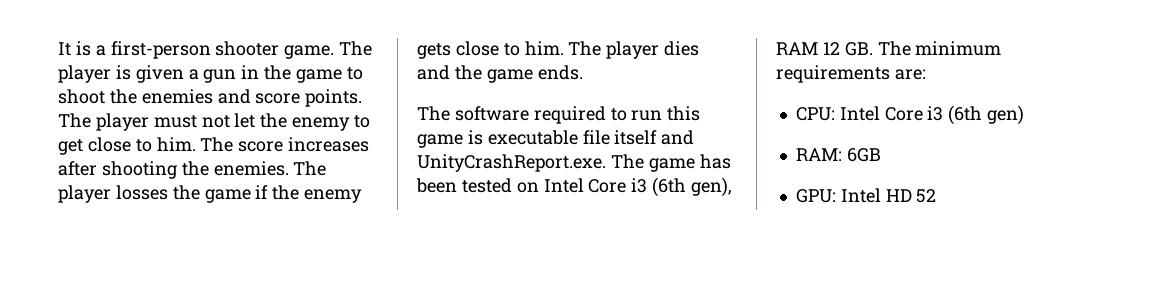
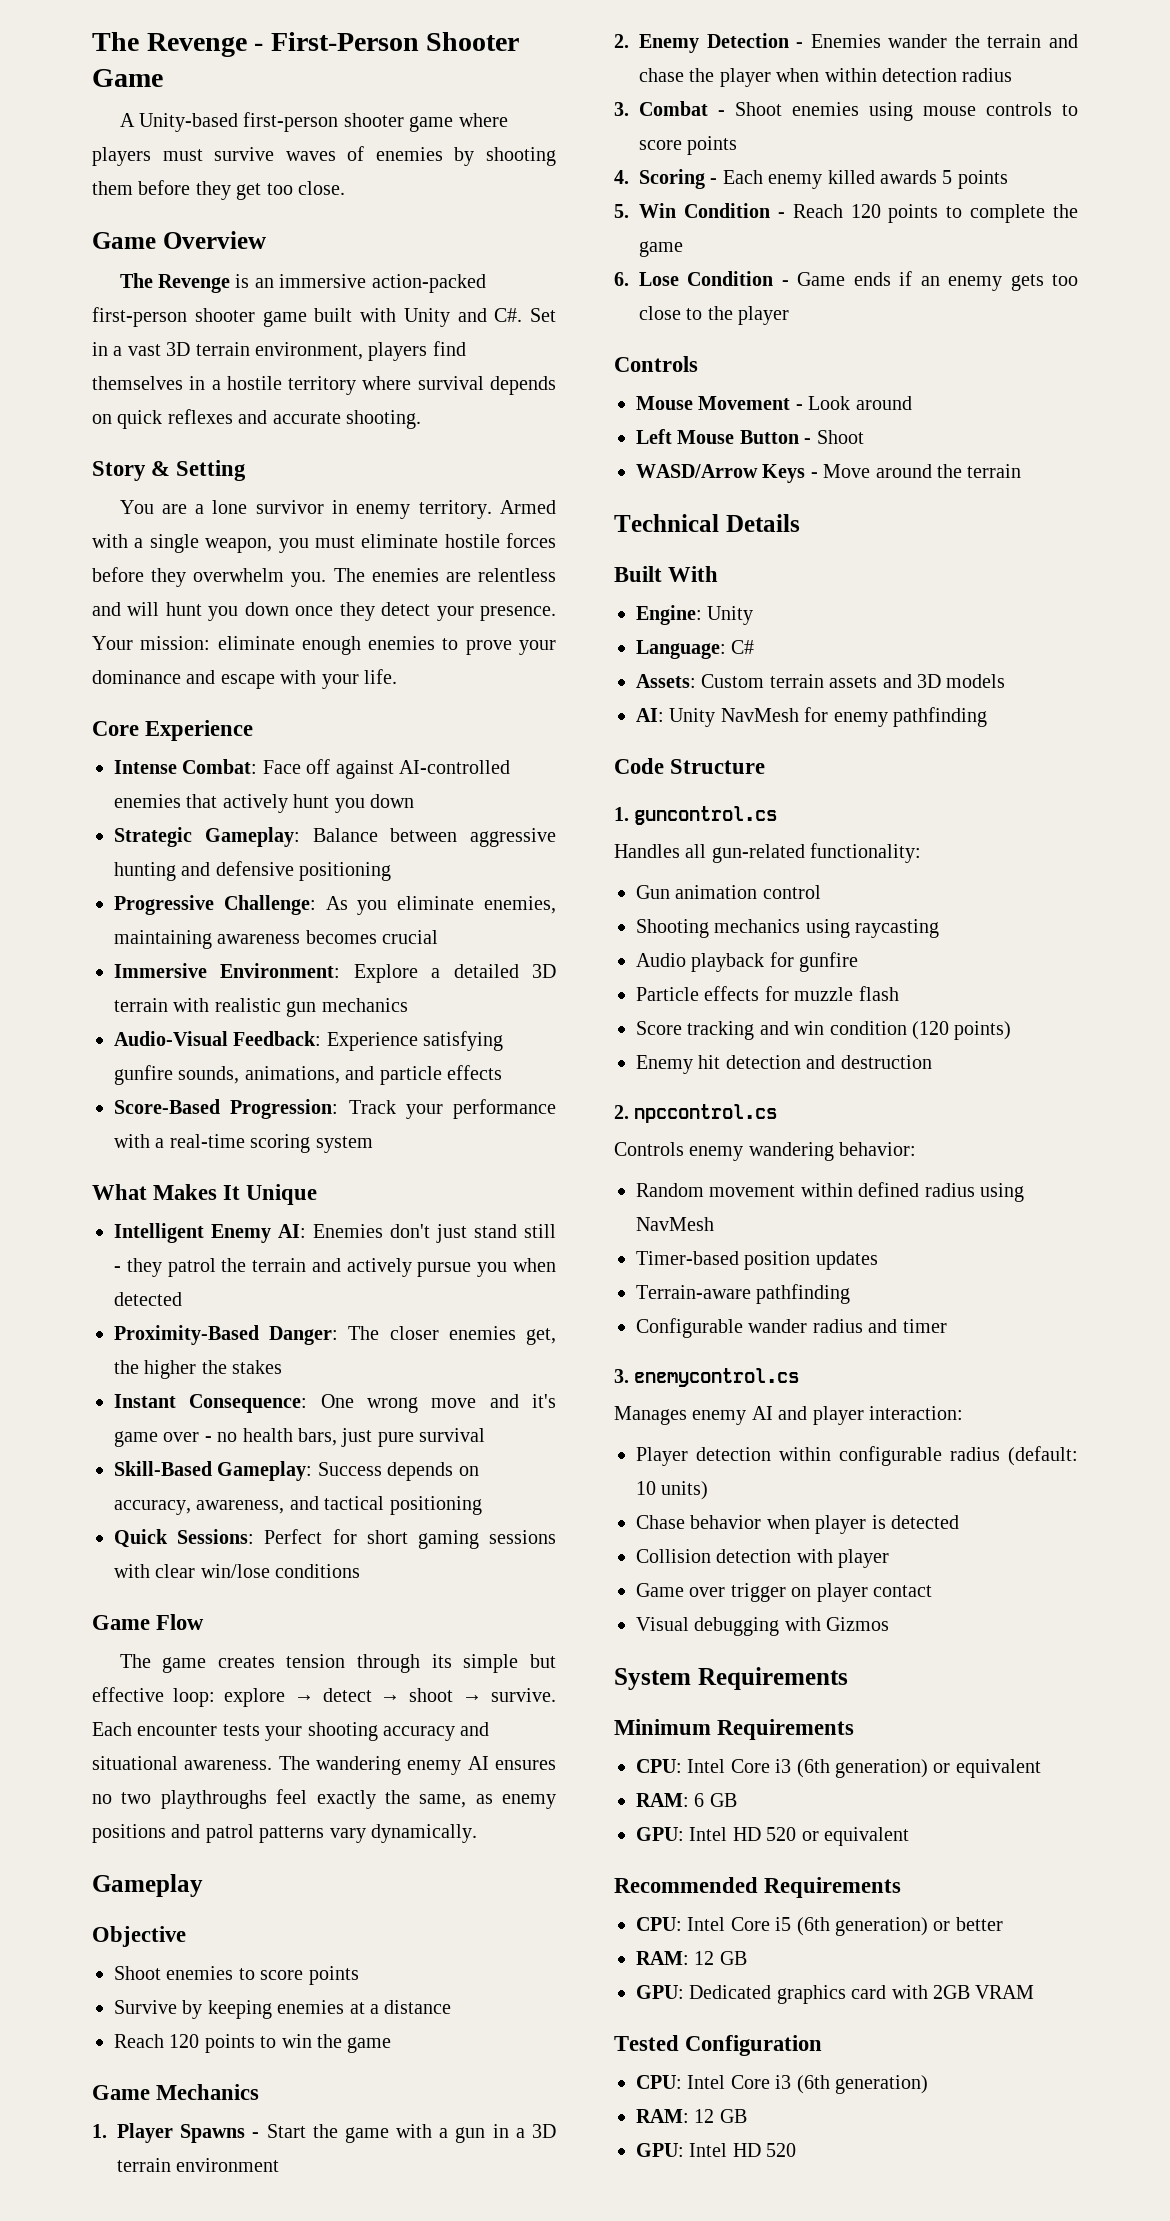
- It is a first-person shooter game. The player is given a gun in the game to shoot the enemies and score points. The player must not let the enemy to get close to him. The score increases after shooting the enemies. The player losses the game if the enemy gets close to him. The player dies and the game ends.
- The software required to run this game is executable file itself and UnityCrashReport.exe. The game has been tested on Intel Core i3 (6th gen), RAM 12 GB. The minimum requirements are:
- CPU: Intel Core i3 (6th gen)
- RAM: 6GB
- GPU: Intel HD 52
+ The Revenge - First-Person Shooter Game
+ A Unity-based first-person shooter game where players must survive waves of enemies by shooting them before they get too close.
+ Game Overview
+ The Revenge is an immersive action-packed first-person shooter game built with Unity and C#. Set in a vast 3D terrain environment, players find themselves in a hostile territory where survival depends on quick reflexes and accurate shooting.
+ Story & Setting
+ You are a lone survivor in enemy territory. Armed with a single weapon, you must eliminate hostile forces before they overwhelm you. The enemies are relentless and will hunt you down once they detect your presence. Your mission: eliminate enough enemies to prove your dominance and escape with your life.
+ Core Experience
+ Intense Combat: Face off against AI-controlled enemies that actively hunt you down
+ Strategic Gameplay: Balance between aggressive hunting and defensive positioning
+ Progressive Challenge: As you eliminate enemies, maintaining awareness becomes crucial
+ Immersive Environment: Explore a detailed 3D terrain with realistic gun mechanics
+ Audio-Visual Feedback: Experience satisfying gunfire sounds, animations, and particle effects
+ Score-Based Progression: Track your performance with a real-time scoring system
+ What Makes It Unique
+ Intelligent Enemy AI: Enemies don't just stand still - they patrol the terrain and actively pursue you when detected
+ Proximity-Based Danger: The closer enemies get, the higher the stakes
+ Instant Consequence: One wrong move and it's game over - no health bars, just pure survival
+ Skill-Based Gameplay: Success depends on accuracy, awareness, and tactical positioning
+ Quick Sessions: Perfect for short gaming sessions with clear win/lose conditions
+ Game Flow
+ The game creates tension through its simple but effective loop: explore → detect → shoot → survive. Each encounter tests your shooting accuracy and situational awareness. The wandering enemy AI ensures no two playthroughs feel exactly the same, as enemy positions and patrol patterns vary dynamically.
+ Gameplay
+ Objective
+ Shoot enemies to score points
+ Survive by keeping enemies at a distance
+ Reach 120 points to win the game
+ Game Mechanics
+ 1. Player Spawns - Start the game with a gun in a 3D terrain environment
+ 2. Enemy Detection - Enemies wander the terrain and chase the player when within detection radius
+ 3. Combat - Shoot enemies using mouse controls to score points
+ 4. Scoring - Each enemy killed awards 5 points
+ 5. Win Condition - Reach 120 points to complete the game
+ 6. Lose Condition - Game ends if an enemy gets too close to the player
+ Controls
+ Mouse Movement - Look around
+ Left Mouse Button - Shoot
+ WASD/Arrow Keys - Move around the terrain
+ Technical Details
+ Built With
+ Engine: Unity
+ Language: C#
+ Assets: Custom terrain assets and 3D models
+ AI: Unity NavMesh for enemy pathfinding
+ Code Structure
+ 1. guncontrol.cs
+ Handles all gun-related functionality:
+ Gun animation control
+ Shooting mechanics using raycasting
+ Audio playback for gunfire
+ Particle effects for muzzle flash
+ Score tracking and win condition (120 points)
+ Enemy hit detection and destruction
+ 2. npccontrol.cs
+ Controls enemy wandering behavior:
+ Random movement within defined radius using NavMesh
+ Timer-based position updates
+ Terrain-aware pathfinding
+ Configurable wander radius and timer
+ 3. enemycontrol.cs
+ Manages enemy AI and player interaction:
+ Player detection within configurable radius (default: 10 units)
+ Chase behavior when player is detected
+ Collision detection with player
+ Game over trigger on player contact
+ Visual debugging with Gizmos
+ System Requirements
+ Minimum Requirements
+ CPU: Intel Core i3 (6th generation) or equivalent
+ RAM: 6 GB
+ GPU: Intel HD 520 or equivalent
+ Recommended Requirements
+ CPU: Intel Core i5 (6th generation) or better
+ RAM: 12 GB
+ GPU: Dedicated graphics card with 2GB VRAM
+ Tested Configuration
+ CPU: Intel Core i3 (6th generation)
+ RAM: 12 GB
+ GPU: Intel HD 520

